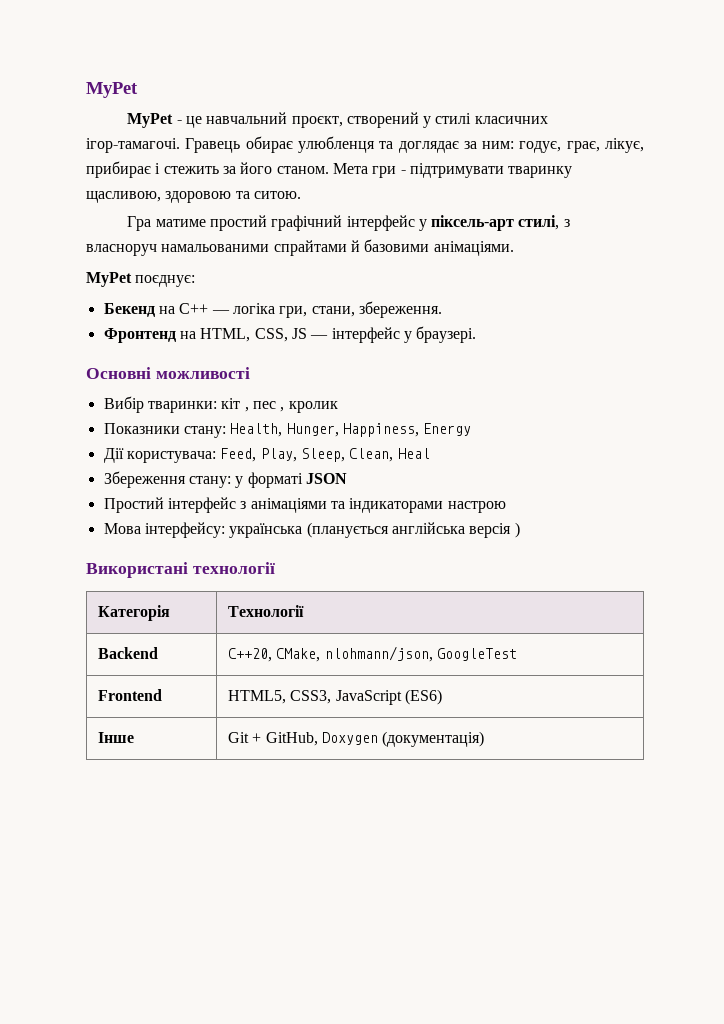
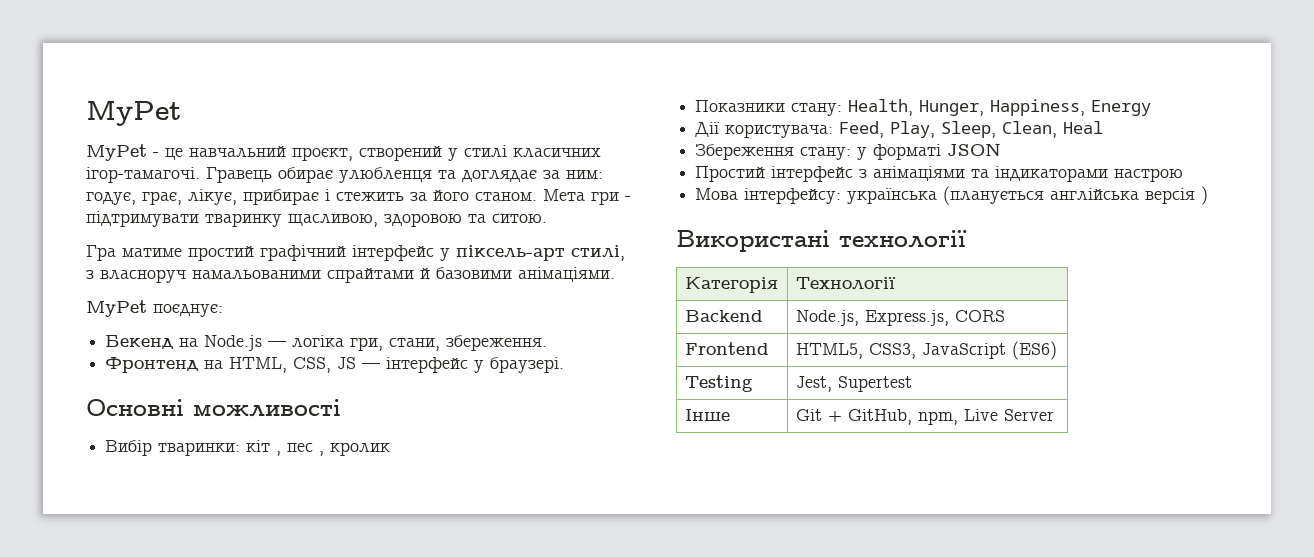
- Бекенд на C++ — логіка гри, стани, збереження.
+ Бекенд на Node.js — логіка гри, стани, збереження.
- Backend | C++20, CMake, nlohmann/json, GoogleTest
+ Backend | Node.js, Express.js, CORS
+ Testing | Jest, Supertest
- Інше | Git + GitHub, Doxygen (документація)
+ Інше | Git + GitHub, npm, Live Server

